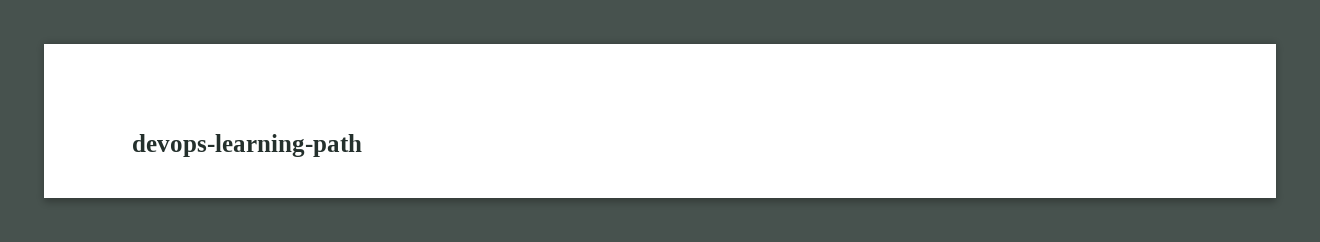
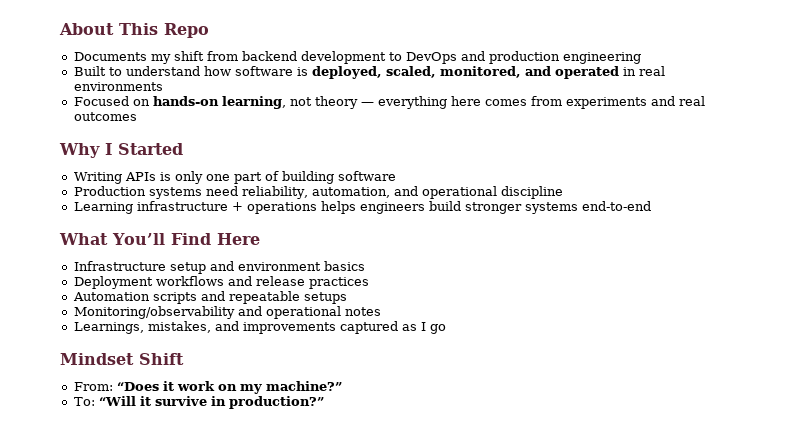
- devops-learning-path
+ About This Repo
+ Documents my shift from backend development to DevOps and production engineering
+ Built to understand how software is deployed, scaled, monitored, and operated in real environments
+ Focused on hands-on learning, not theory — everything here comes from experiments and real outcomes
+ Why I Started
+ Writing APIs is only one part of building software
+ Production systems need reliability, automation, and operational discipline
+ Learning infrastructure + operations helps engineers build stronger systems end-to-end
+ What You’ll Find Here
+ Infrastructure setup and environment basics
+ Deployment workflows and release practices
+ Automation scripts and repeatable setups
+ Monitoring/observability and operational notes
+ Learnings, mistakes, and improvements captured as I go
+ Mindset Shift
+ From: “Does it work on my machine?”
+ To: “Will it survive in production?”

